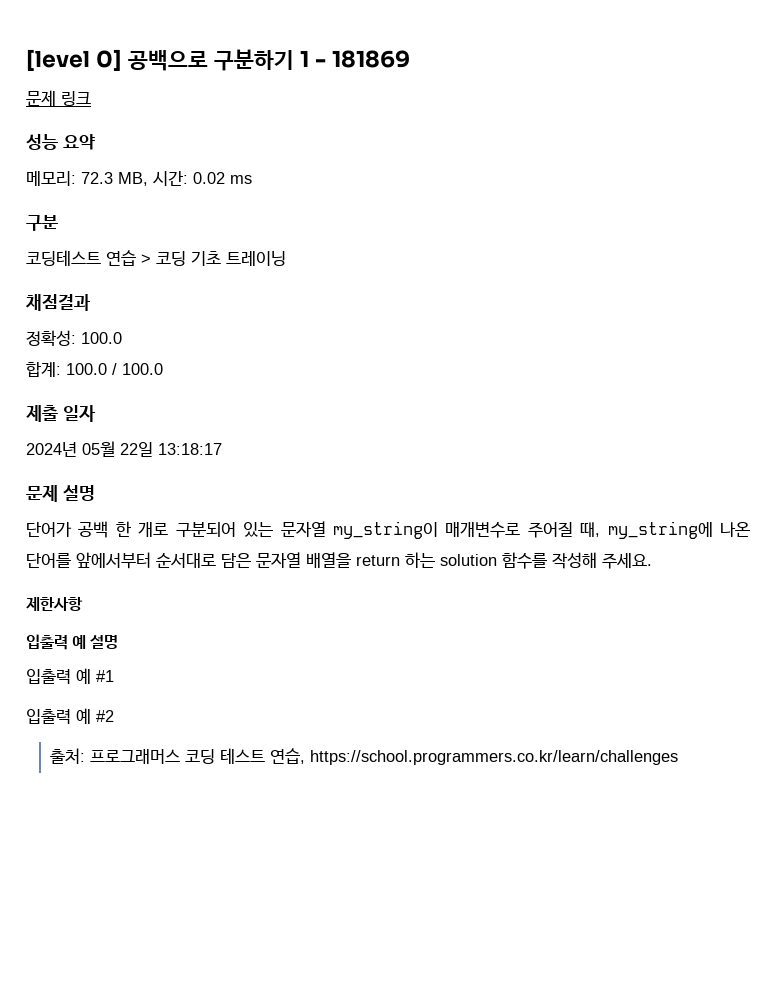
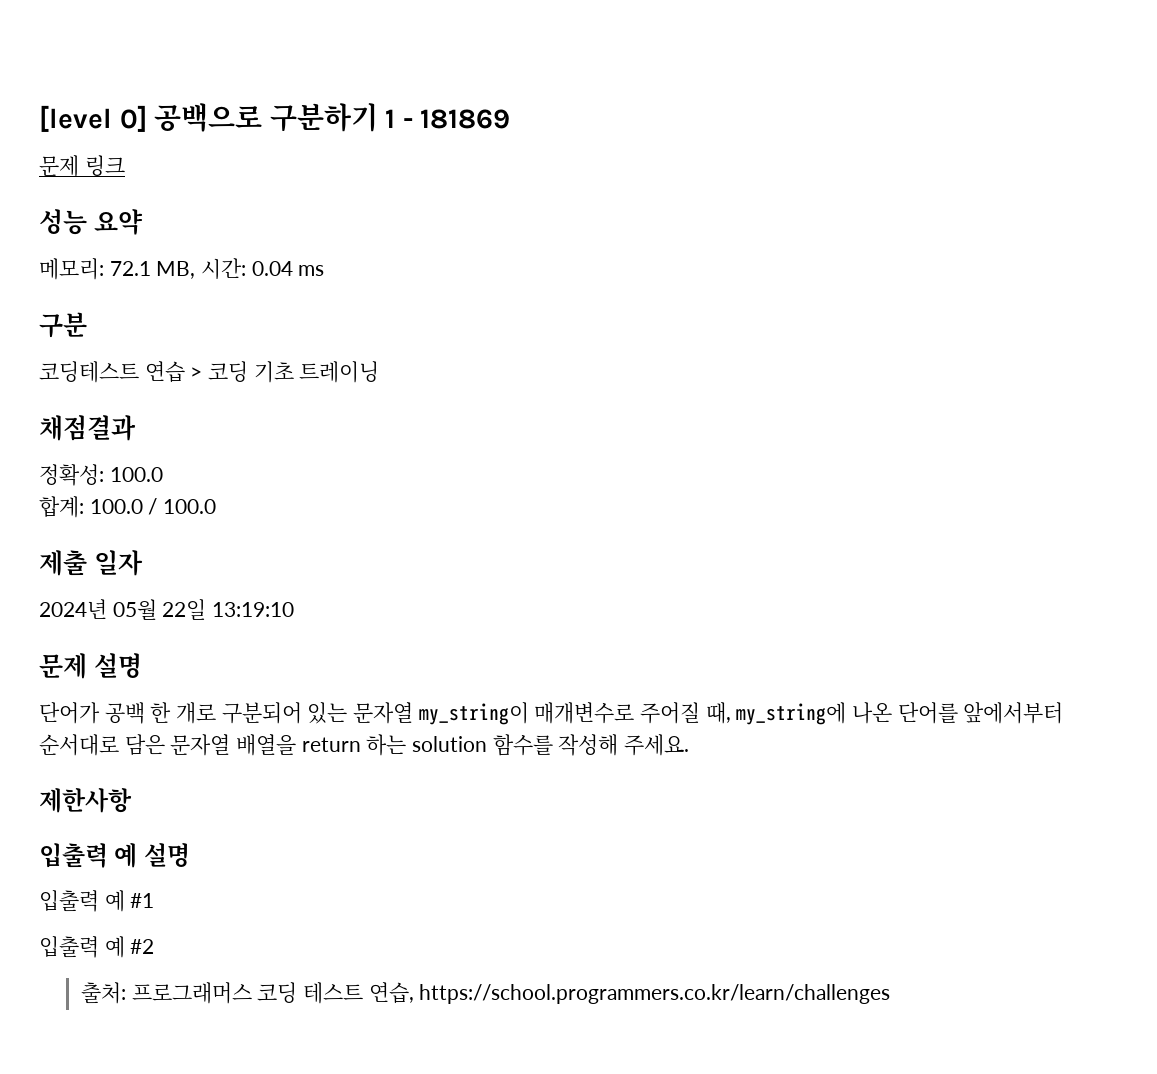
- 메모리: 72.3 MB, 시간: 0.02 ms
+ 메모리: 72.1 MB, 시간: 0.04 ms
- 2024년 05월 22일 13:18:17
+ 2024년 05월 22일 13:19:10

